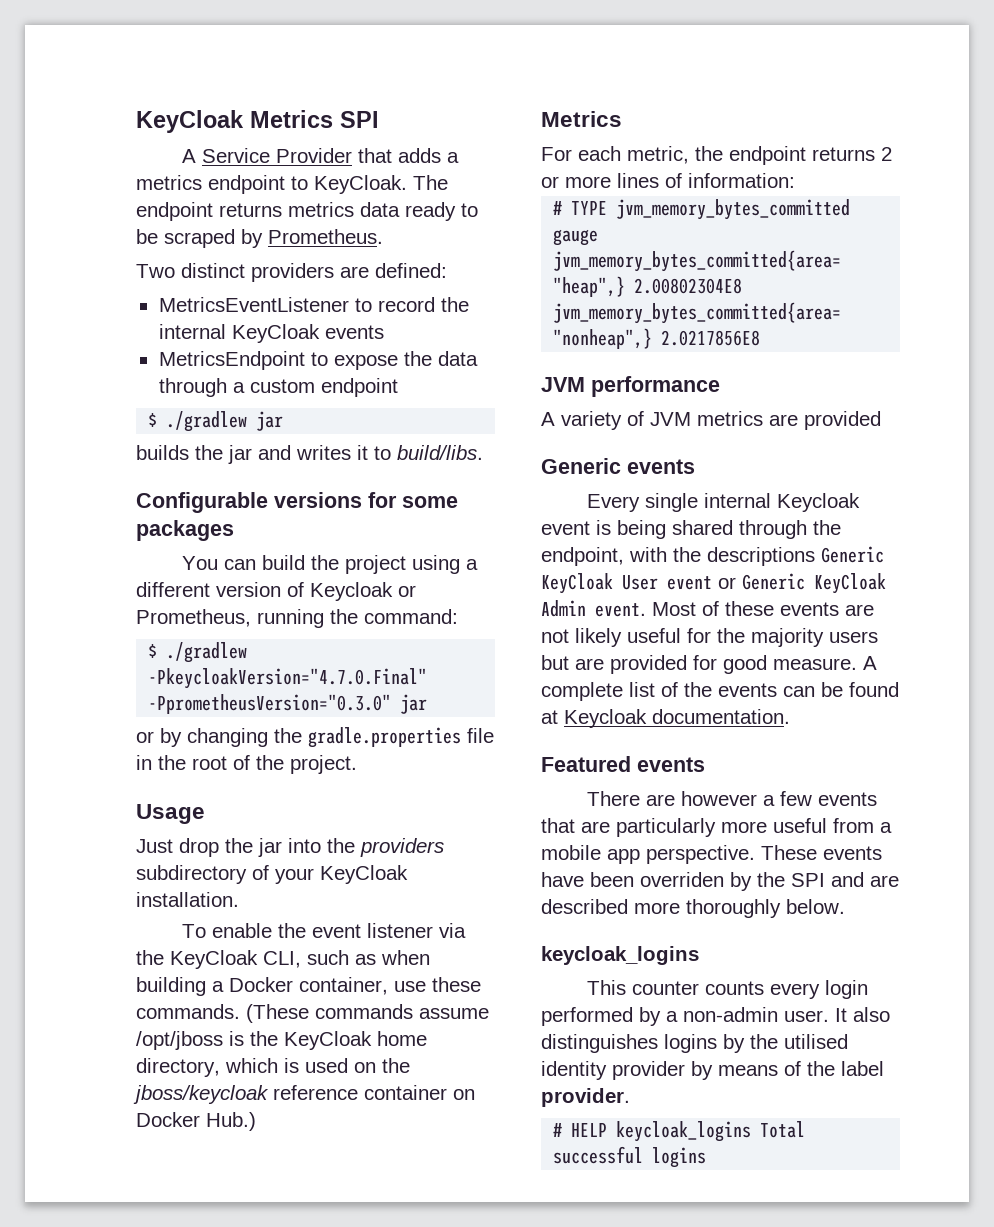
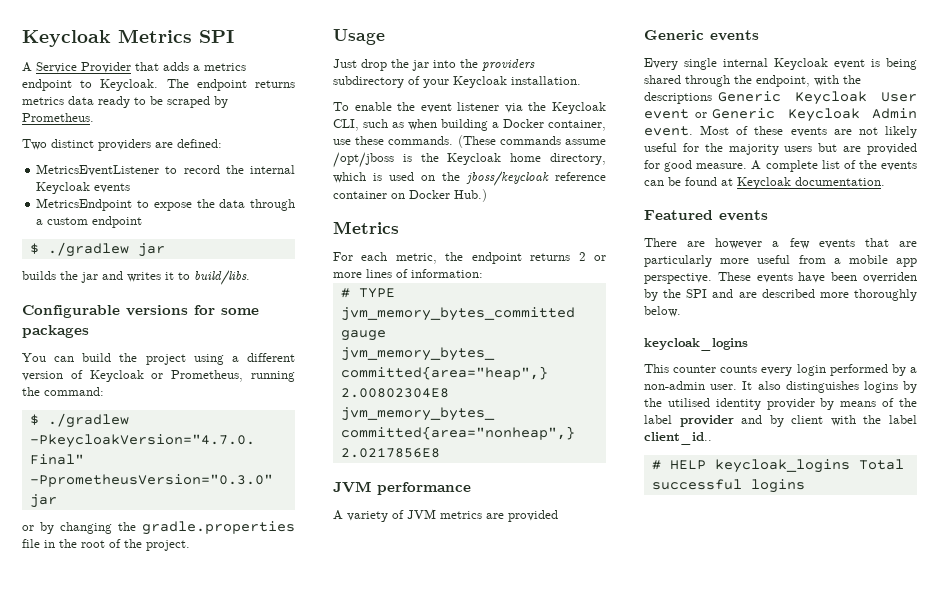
- KeyCloak Metrics SPI
+ Keycloak Metrics SPI
- A Service Provider that adds a metrics endpoint to KeyCloak.
+ A Service Provider that adds a metrics endpoint to Keycloak.
- MetricsEventListener to record the internal KeyCloak events
+ MetricsEventListener to record the internal Keycloak events
- Just drop the jar into the providers subdirectory of your KeyCloak installation.
+ Just drop the jar into the providers subdirectory of your Keycloak installation.
- To enable the event listener via the KeyCloak CLI, such as when building a Docker container, use these commands.
+ To enable the event listener via the Keycloak CLI, such as when building a Docker container, use these commands.
- (These commands assume /opt/jboss is the KeyCloak home directory, which is used on the jboss/keycloak reference container on Docker Hub.)
+ (These commands assume /opt/jboss is the Keycloak home directory, which is used on the jboss/keycloak reference container on Docker Hub.)
- Every single internal Keycloak event is being shared through the endpoint, with the descriptions Generic KeyCloak User event or Generic KeyCloak Admin event.
+ Every single internal Keycloak event is being shared through the endpoint, with the descriptions Generic Keycloak User event or Generic Keycloak Admin event.
- It also distinguishes logins by the utilised identity provider by means of the label provider.
+ It also distinguishes logins by the utilised identity provider by means of the label provider and by client with the label client_id..

